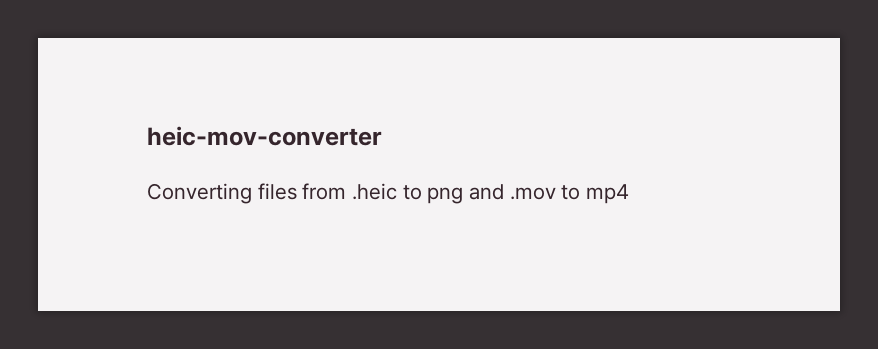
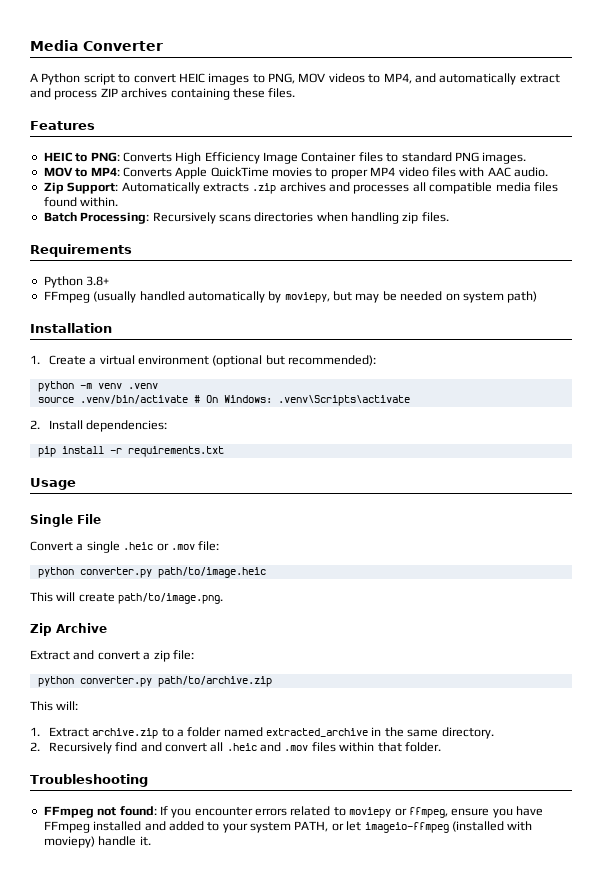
- heic-mov-converter
- Converting files from .heic to png and .mov to mp4
+ Media Converter
+ A Python script to convert HEIC images to PNG, MOV videos to MP4, and automatically extract and process ZIP archives containing these files.
+ Features
+ HEIC to PNG: Converts High Efficiency Image Container files to standard PNG images.
+ MOV to MP4: Converts Apple QuickTime movies to proper MP4 video files with AAC audio.
+ Zip Support: Automatically extracts .zip archives and processes all compatible media files found within.
+ Batch Processing: Recursively scans directories when handling zip files.
+ Requirements
+ Python 3.8+
+ FFmpeg (usually handled automatically by moviepy, but may be needed on system path)
+ Installation
+ 1. Create a virtual environment (optional but recommended):
+ python -m venv .venv
+ source .venv/bin/activate # On Windows: .venv\Scripts\activate
+ 2. Install dependencies:
+ pip install -r requirements.txt
+ Usage
+ Single File
+ Convert a single .heic or .mov file:
+ python converter.py path/to/image.heic
+ This will create path/to/image.png.
+ Zip Archive
+ Extract and convert a zip file:
+ python converter.py path/to/archive.zip
+ This will:
+ 1. Extract archive.zip to a folder named extracted_archive in the same directory.
+ 2. Recursively find and convert all .heic and .mov files within that folder.
+ Troubleshooting
+ FFmpeg not found: If you encounter errors related to moviepy or ffmpeg, ensure you have FFmpeg installed and added to your system PATH, or let imageio-ffmpeg (installed with moviepy) handle it.

